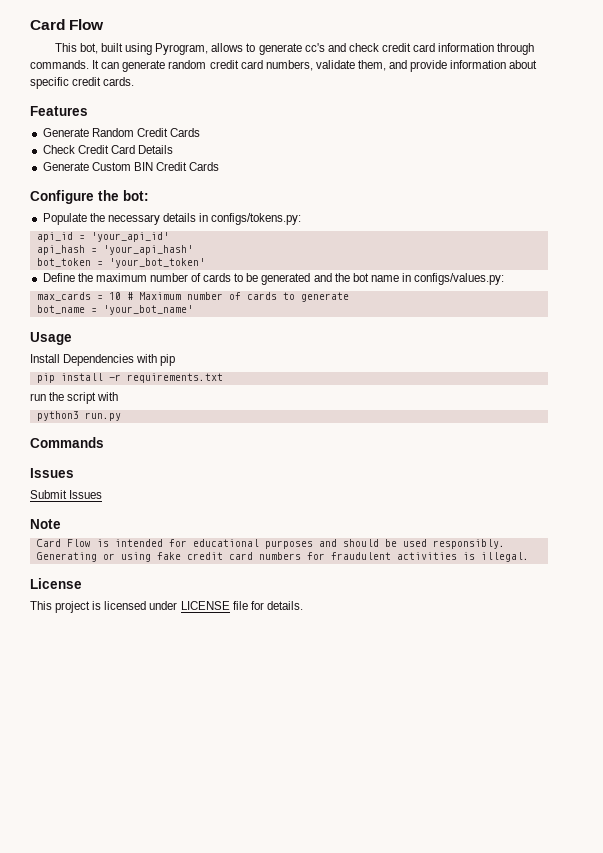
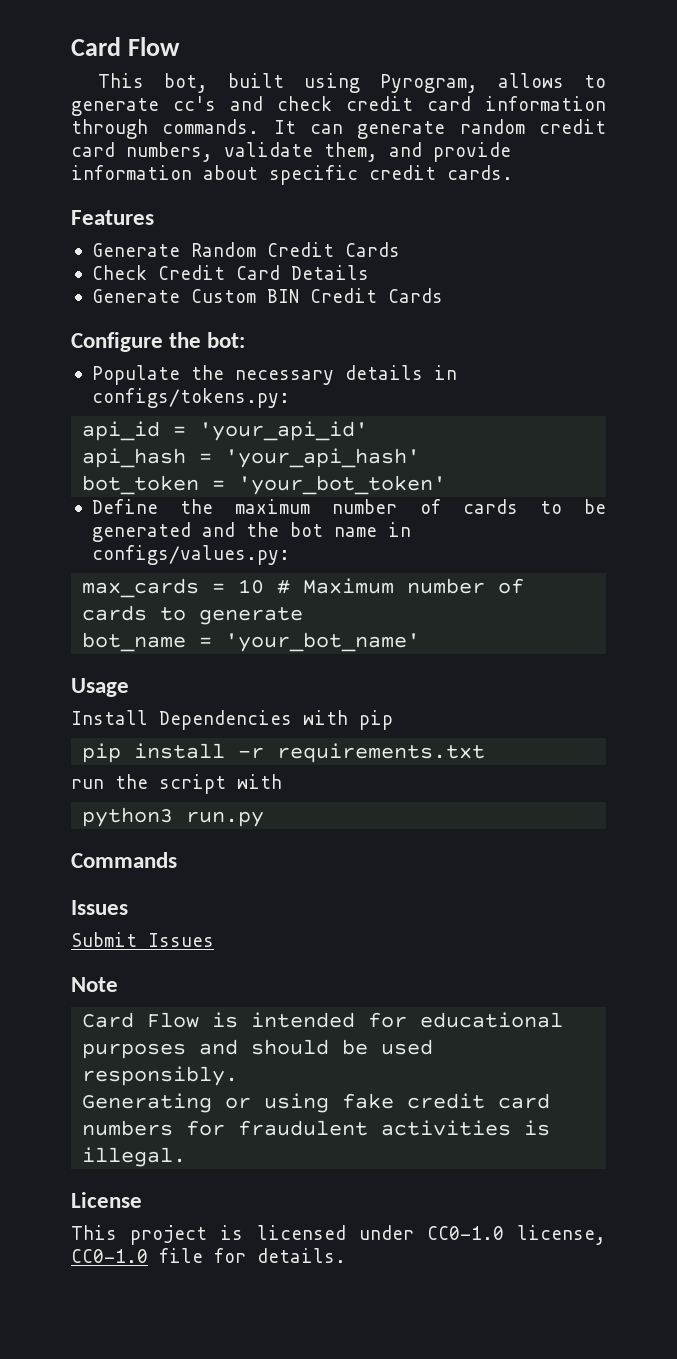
- This project is licensed under LICENSE file for details.
+ This project is licensed under CC0-1.0 license, CC0-1.0 file for details.

